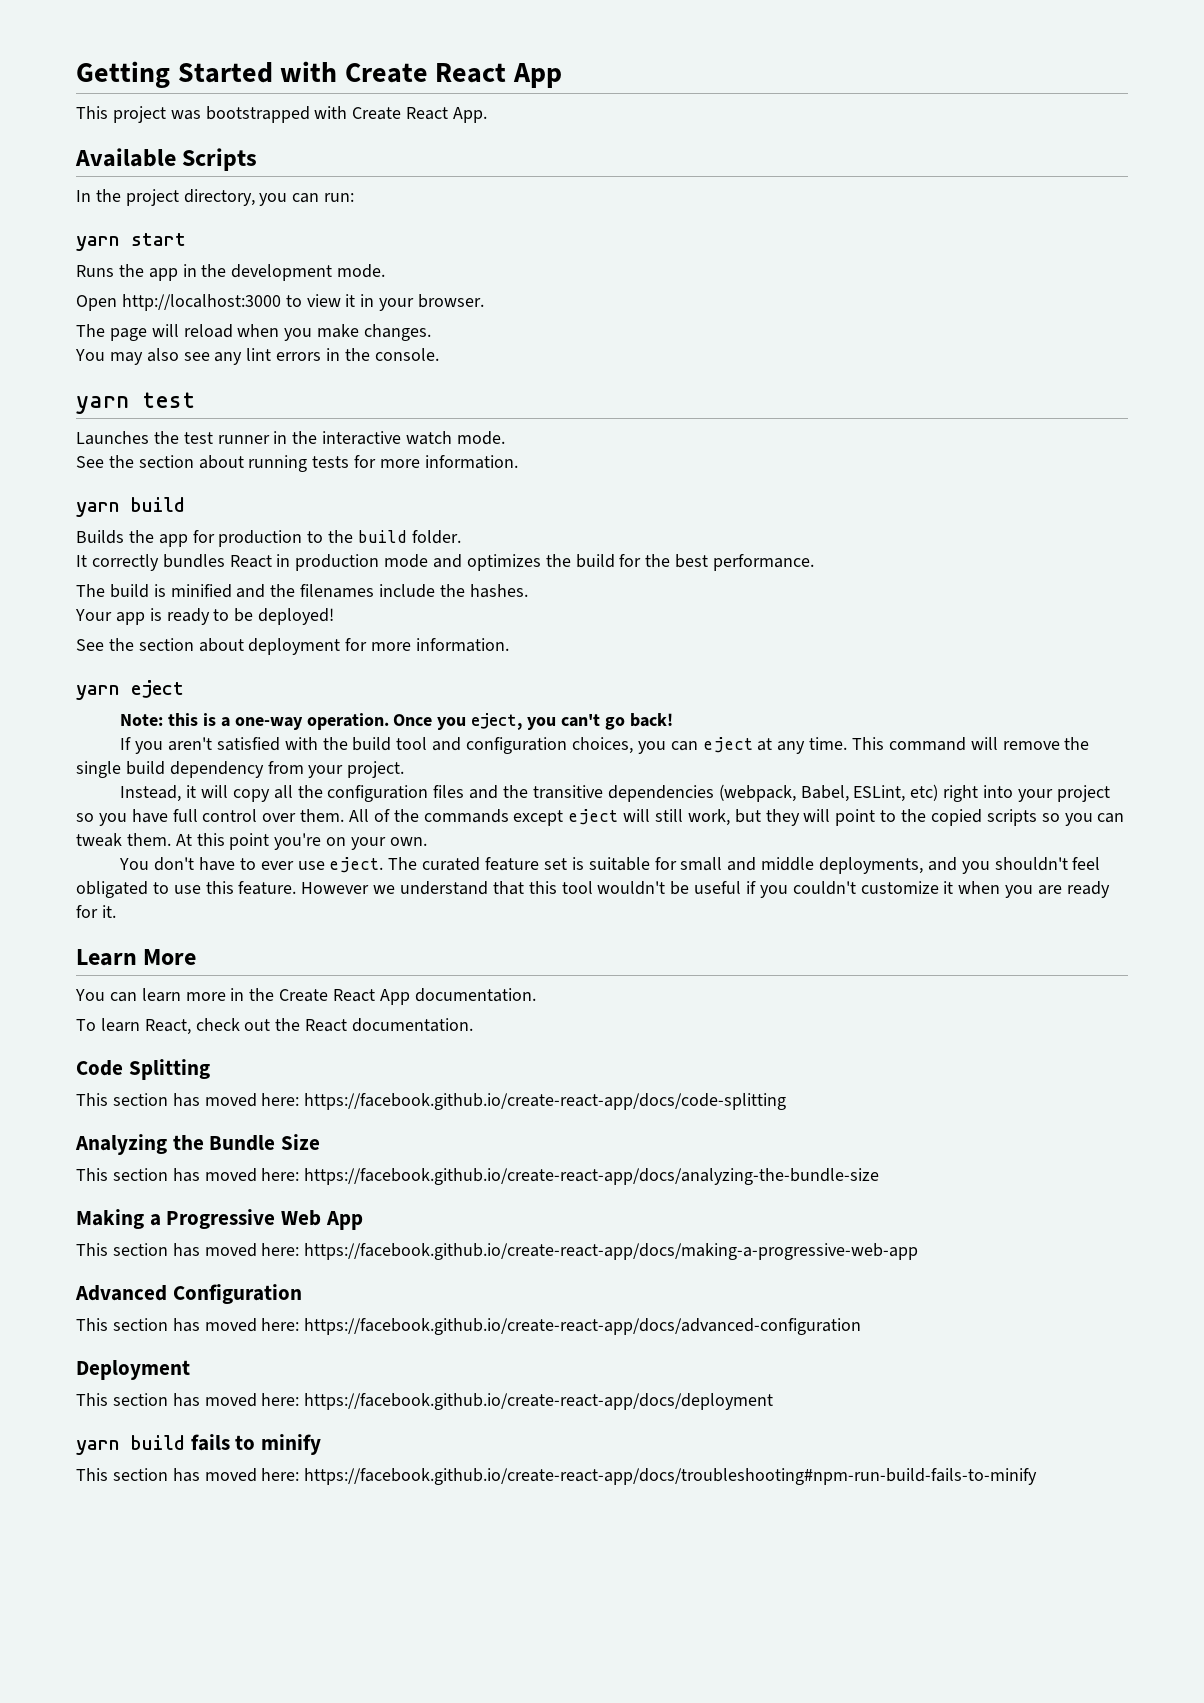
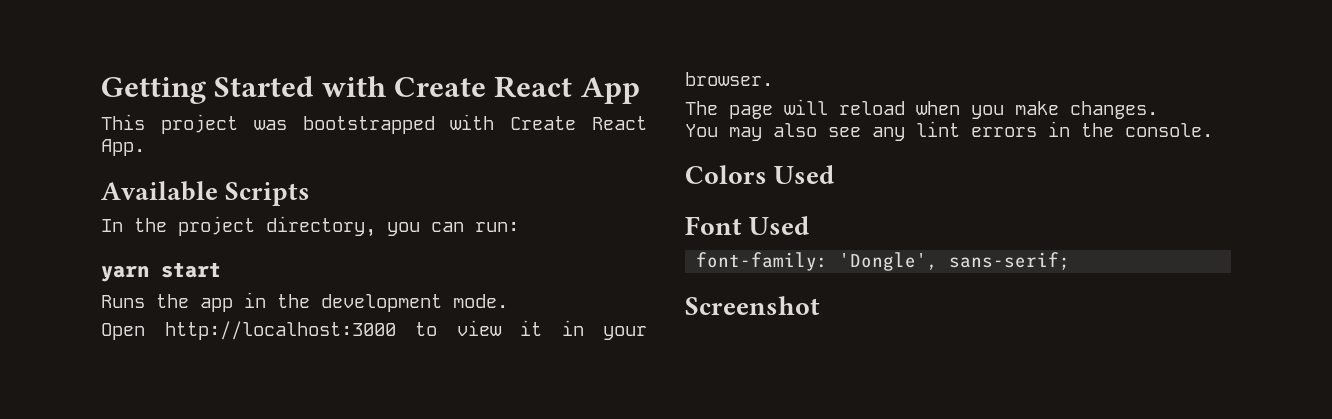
- yarn test
- Launches the test runner in the interactive watch mode.
- See the section about running tests for more information.
- yarn build
- Builds the app for production to the build folder.
- It correctly bundles React in production mode and optimizes the build for the best performance.
- The build is minified and the filenames include the hashes.
- Your app is ready to be deployed!
- See the section about deployment for more information.
- yarn eject
- Note: this is a one-way operation. Once you eject, you can't go back!
- If you aren't satisfied with the build tool and configuration choices, you can eject at any time. This command will remove the single build dependency from your project.
- Instead, it will copy all the configuration files and the transitive dependencies (webpack, Babel, ESLint, etc) right into your project so you have full control over them. All of the commands except eject will still work, but they will point to the copied scripts so you can tweak them. At this point you're on your own.
- You don't have to ever use eject. The curated feature set is suitable for small and middle deployments, and you shouldn't feel obligated to use this feature. However we understand that this tool wouldn't be useful if you couldn't customize it when you are ready for it.
- Learn More
- You can learn more in the Create React App documentation.
- To learn React, check out the React documentation.
- Code Splitting
- This section has moved here: https://facebook.github.io/create-react-app/docs/code-splitting
- Analyzing the Bundle Size
- This section has moved here: https://facebook.github.io/create-react-app/docs/analyzing-the-bundle-size
- Making a Progressive Web App
- This section has moved here: https://facebook.github.io/create-react-app/docs/making-a-progressive-web-app
- Advanced Configuration
- This section has moved here: https://facebook.github.io/create-react-app/docs/advanced-configuration
- Deployment
- This section has moved here: https://facebook.github.io/create-react-app/docs/deployment
- yarn build fails to minify
- This section has moved here: https://facebook.github.io/create-react-app/docs/troubleshooting#npm-run-build-fails-to-minify
+ Colors Used
+ Font Used
+ font-family: 'Dongle', sans-serif;
+ Screenshot

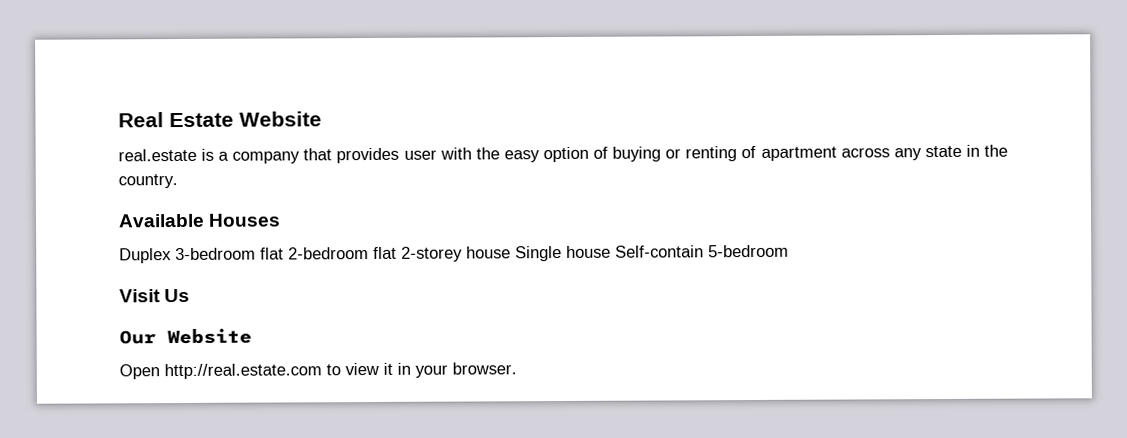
- Getting Started with Create React App
- This project was bootstrapped with Create React App.
- Available Scripts
- In the project directory, you can run:
- yarn start
- Runs the app in the development mode.
+ Real Estate Website
+ real.estate is a company that provides user with the easy option of buying or renting of apartment across any state in the country.
+ Available Houses
+ Duplex 3-bedroom flat 2-bedroom flat 2-storey house Single house Self-contain 5-bedroom
+ Visit Us
+ Our Website
- Open http://localhost:3000 to view it in your browser.
+ Open http://real.estate.com to view it in your browser.
- The page will reload when you make changes.
- You may also see any lint errors in the console.
- Colors Used
- Font Used
- font-family: 'Dongle', sans-serif;
- Screenshot

